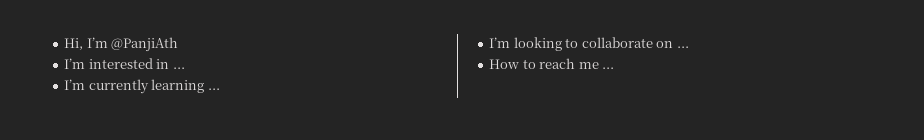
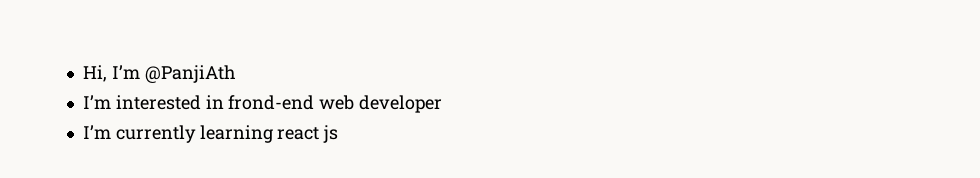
- I’m interested in ...
+ I’m interested in frond-end web developer
- I’m currently learning ...
- I’m looking to collaborate on ...
- How to reach me ...
+ I’m currently learning react js

